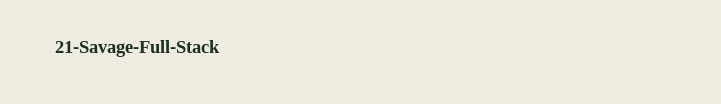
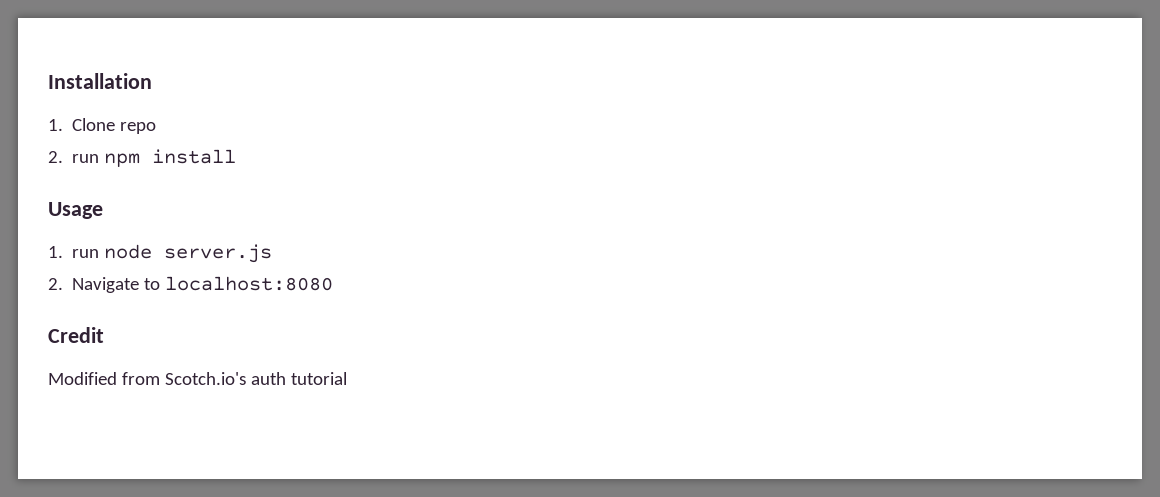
- 21-Savage-Full-Stack
+ Installation
+ 1. Clone repo
+ 2. run npm install
+ Usage
+ 1. run node server.js
+ 2. Navigate to localhost:8080
+ Credit
+ Modified from Scotch.io's auth tutorial

